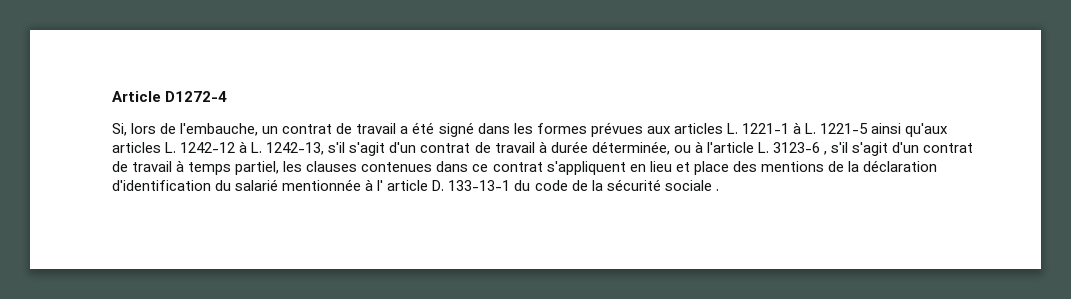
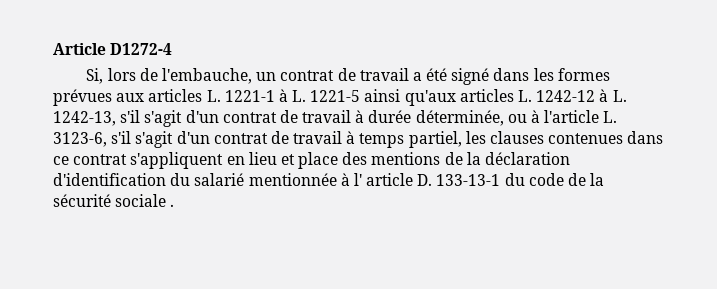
- Si, lors de l'embauche, un contrat de travail a été signé dans les formes prévues aux articles L. 1221-1 à L. 1221-5 ainsi qu'aux articles L. 1242-12 à L. 1242-13, s'il s'agit d'un contrat de travail à durée déterminée, ou à l'article L. 3123-6 , s'il s'agit d'un contrat de travail à temps partiel, les clauses contenues dans ce contrat s'appliquent en lieu et place des mentions de la déclaration d'identification du salarié mentionnée à l' article D. 133-13-1 du code de la sécurité sociale .
+ Si, lors de l'embauche, un contrat de travail a été signé dans les formes prévues aux articles L. 1221-1 à L. 1221-5 ainsi qu'aux articles L. 1242-12 à L. 1242-13, s'il s'agit d'un contrat de travail à durée déterminée, ou à l'article L. 3123-6, s'il s'agit d'un contrat de travail à temps partiel, les clauses contenues dans ce contrat s'appliquent en lieu et place des mentions de la déclaration d'identification du salarié mentionnée à l' article D. 133-13-1 du code de la sécurité sociale .

